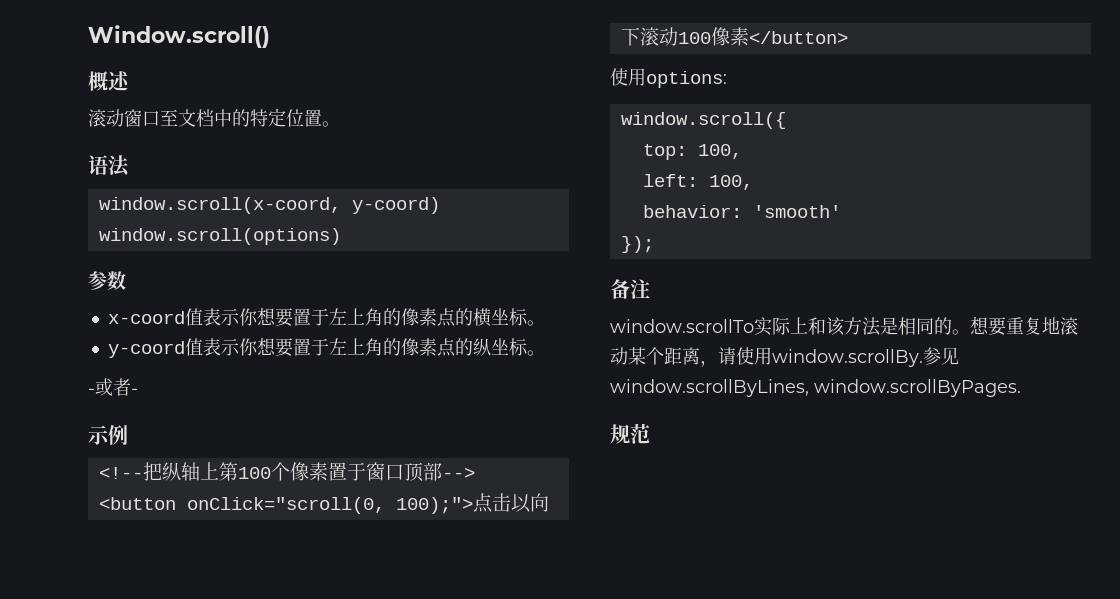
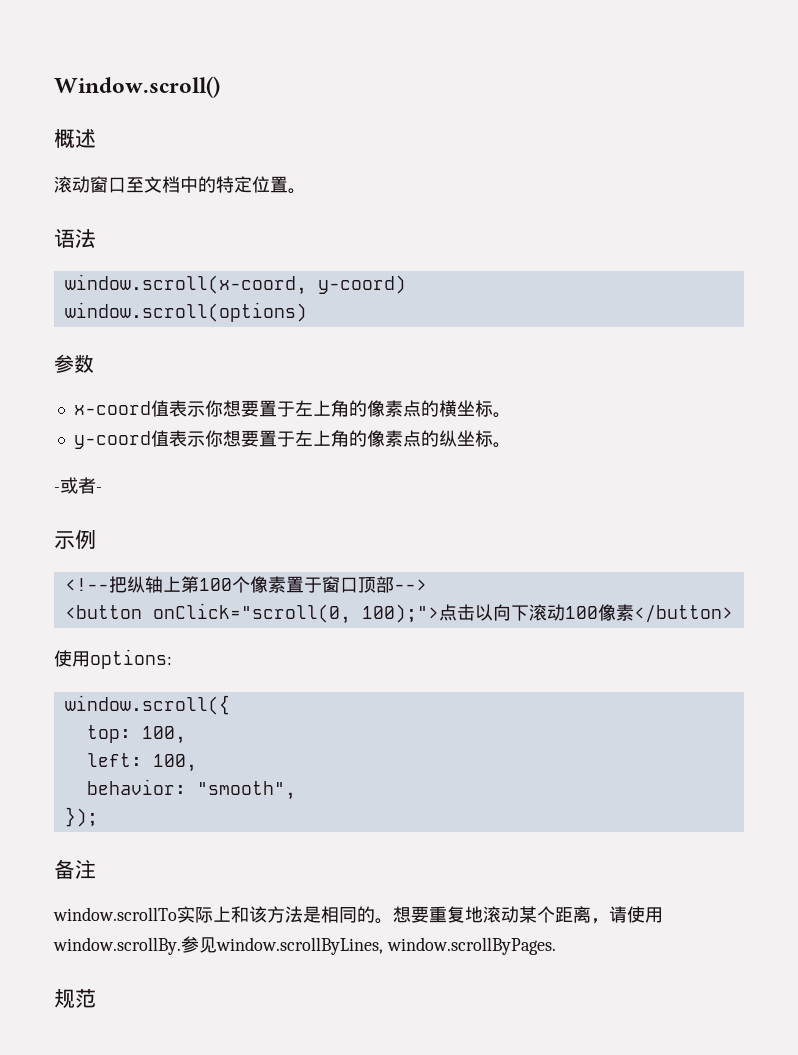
- behavior: 'smooth'
+ behavior: "smooth",

